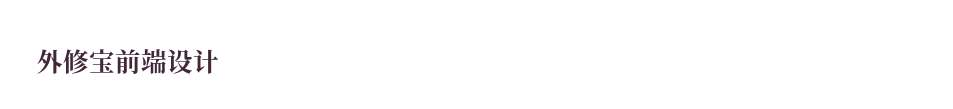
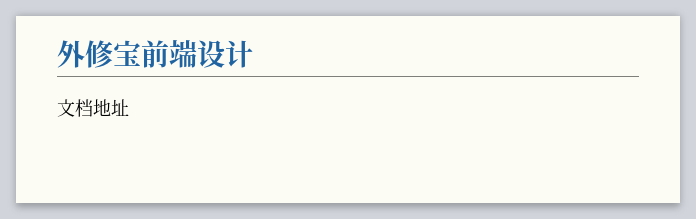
+ 文档地址

